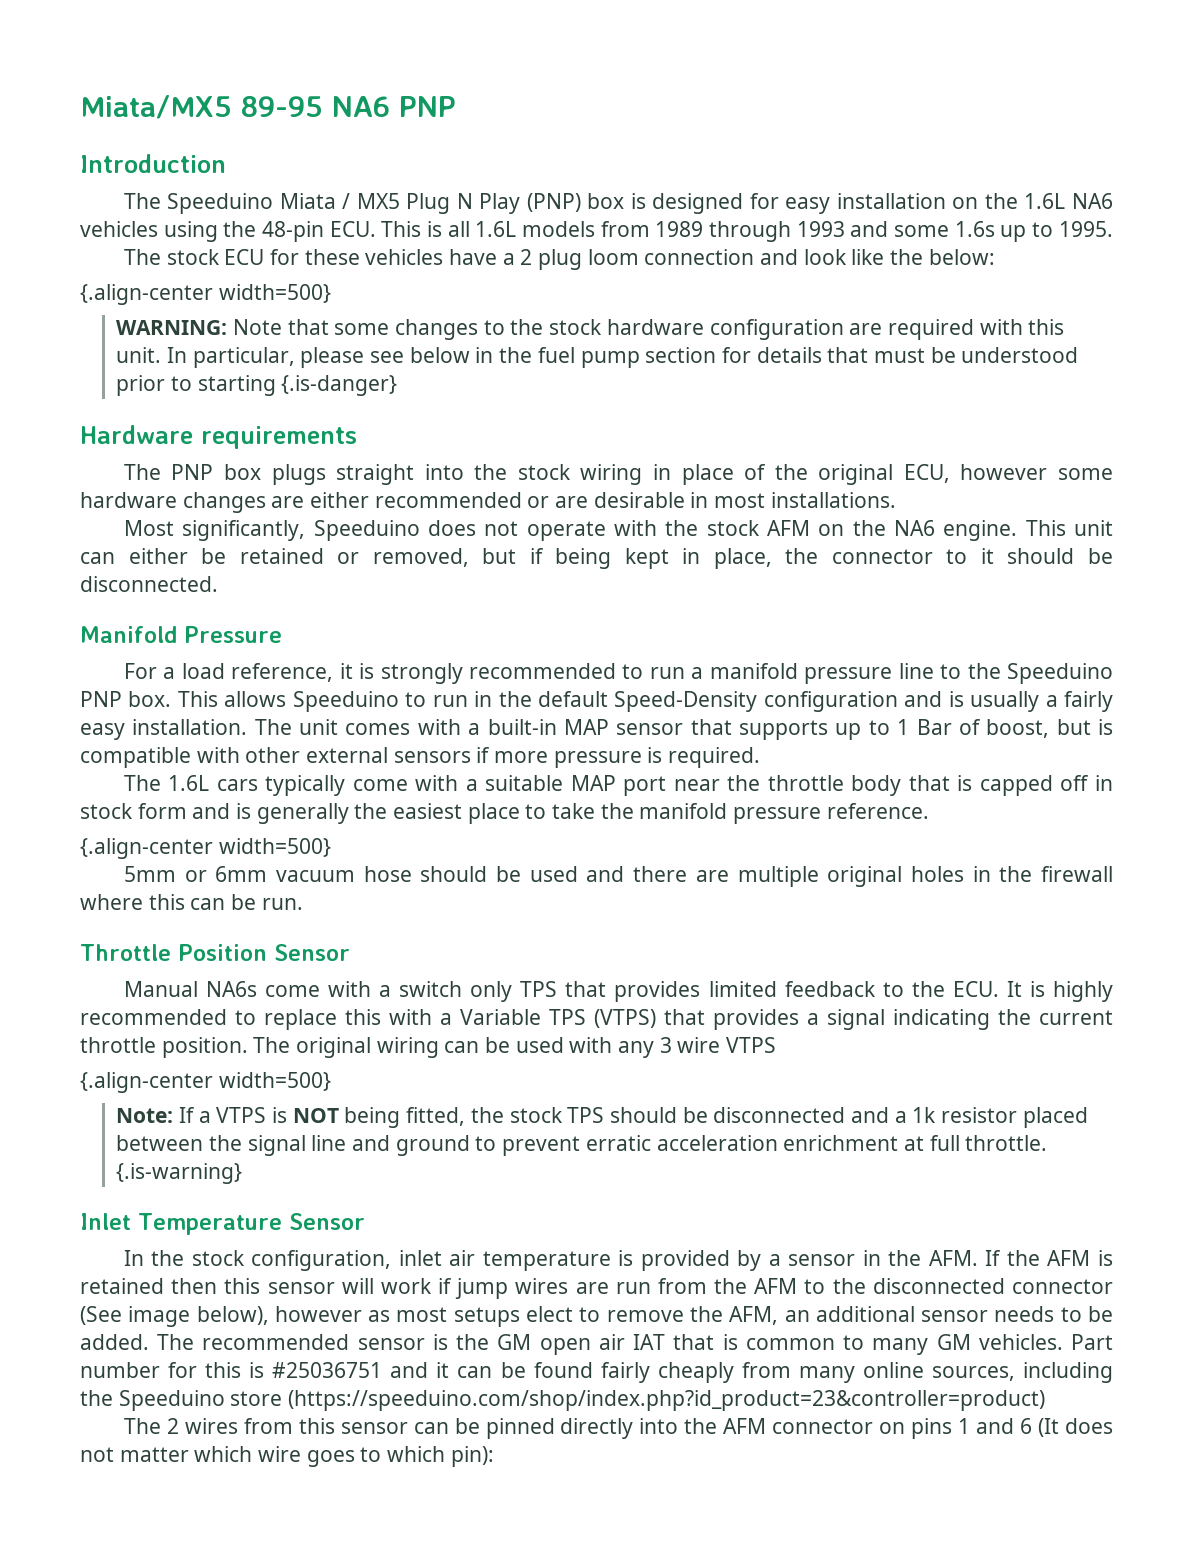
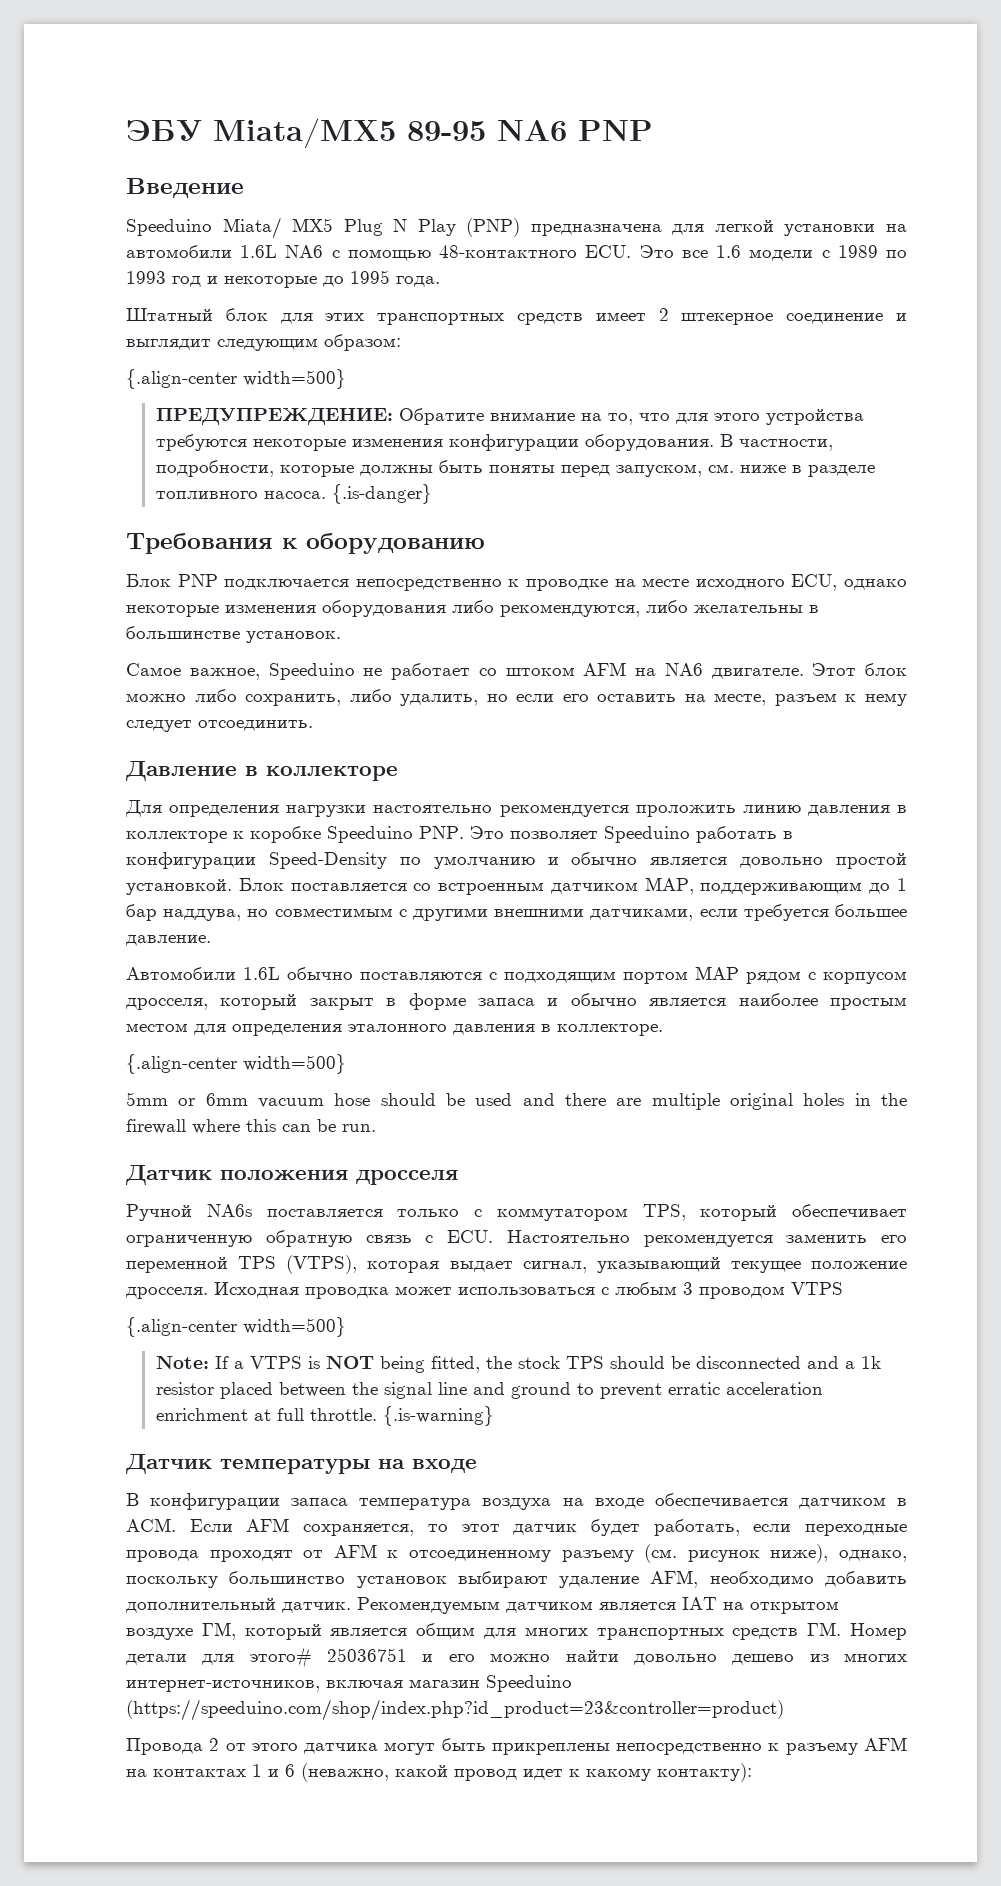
- Miata/MX5 89-95 NA6 PNP
+ ЭБУ Miata/MX5 89-95 NA6 PNP
- Introduction
- The Speeduino Miata / MX5 Plug N Play (PNP) box is designed for easy installation on the 1.6L NA6 vehicles using the 48-pin ECU. This is all 1.6L models from 1989 through 1993 and some 1.6s up to 1995.
- The stock ECU for these vehicles have a 2 plug loom connection and look like the below:
+ Введение
+ Speeduino Miata/ MX5 Plug N Play (PNP) предназначена для легкой установки на автомобили 1.6L NA6 с помощью 48-контактного ECU. Это все 1.6 модели с 1989 по 1993 год и некоторые до 1995 года.
+ Штатный блок для этих транспортных средств имеет 2 штекерное соединение и выглядит следующим образом:
  {.align-center width=500}
- WARNING: Note that some changes to the stock hardware configuration are required with this unit. In particular, please see below in the fuel pump section for details that must be understood prior to starting {.is-danger}
- Hardware requirements
- The PNP box plugs straight into the stock wiring in place of the original ECU, however some hardware changes are either recommended or are desirable in most installations.
- Most significantly, Speeduino does not operate with the stock AFM on the NA6 engine. This unit can either be retained or removed, but if being kept in place, the connector to it should be disconnected.
- Manifold Pressure
- For a load reference, it is strongly recommended to run a manifold pressure line to the Speeduino PNP box. This allows Speeduino to run in the default Speed-Density configuration and is usually a fairly easy installation. The unit comes with a built-in MAP sensor that supports up to 1 Bar of boost, but is compatible with other external sensors if more pressure is required.
- The 1.6L cars typically come with a suitable MAP port near the throttle body that is capped off in stock form and is generally the easiest place to take the manifold pressure reference.
+ ПРЕДУПРЕЖДЕНИЕ: Обратите внимание на то, что для этого устройства требуются некоторые изменения конфигурации оборудования. В частности, подробности, которые должны быть поняты перед запуском, см. ниже в разделе топливного насоса. {.is-danger}
+ Требования к оборудованию
+ Блок PNP подключается непосредственно к проводке на месте исходного ECU, однако некоторые изменения оборудования либо рекомендуются, либо желательны в большинстве установок.
+ Самое важное, Speeduino не работает со штоком AFM на NA6 двигателе. Этот блок можно либо сохранить, либо удалить, но если его оставить на месте, разъем к нему следует отсоединить.
+ Давление в коллекторе
+ Для определения нагрузки настоятельно рекомендуется проложить линию давления в коллекторе к коробке Speeduino PNP. Это позволяет Speeduino работать в конфигурации Speed-Density по умолчанию и обычно является довольно простой установкой. Блок поставляется со встроенным датчиком MAP, поддерживающим до 1 бар наддува, но совместимым с другими внешними датчиками, если требуется большее давление.
+ Автомобили 1.6L обычно поставляются с подходящим портом MAP рядом с корпусом дросселя, который закрыт в форме запаса и обычно является наиболее простым местом для определения эталонного давления в коллекторе.
- Throttle Position Sensor
- Manual NA6s come with a switch only TPS that provides limited feedback to the ECU. It is highly recommended to replace this with a Variable TPS (VTPS) that provides a signal indicating the current throttle position. The original wiring can be used with any 3 wire VTPS
+ Датчик положения дросселя
+ Ручной NA6s поставляется только с коммутатором TPS, который обеспечивает ограниченную обратную связь с ECU. Настоятельно рекомендуется заменить его переменной TPS (VTPS), которая выдает сигнал, указывающий текущее положение дросселя. Исходная проводка может использоваться с любым 3 проводом VTPS
- Inlet Temperature Sensor
- In the stock configuration, inlet air temperature is provided by a sensor in the AFM. If the AFM is retained then this sensor will work if jump wires are run from the AFM to the disconnected connector (See image below), however as most setups elect to remove the AFM, an additional sensor needs to be added. The recommended sensor is the GM open air IAT that is common to many GM vehicles. Part number for this is #25036751 and it can be found fairly cheaply from many online sources, including the Speeduino store (https://speeduino.com/shop/index.php?id_product=23&controller=product)
- The 2 wires from this sensor can be pinned directly into the AFM connector on pins 1 and 6 (It does not matter which wire goes to which pin):
+ Датчик температуры на входе
+ В конфигурации запаса температура воздуха на входе обеспечивается датчиком в АСМ. Если AFM сохраняется, то этот датчик будет работать, если переходные провода проходят от AFM к отсоединенному разъему (см. рисунок ниже), однако, поскольку большинство установок выбирают удаление AFM, необходимо добавить дополнительный датчик. Рекомендуемым датчиком является IAT на открытом воздухе ГМ, который является общим для многих транспортных средств ГМ. Номер детали для этого# 25036751 и его можно найти довольно дешево из многих интернет-источников, включая магазин Speeduino (https://speeduino.com/shop/index.php?id_product=23&controller=product)
+ Провода 2 от этого датчика могут быть прикреплены непосредственно к разъему AFM на контактах 1 и 6 (неважно, какой провод идет к какому контакту):

